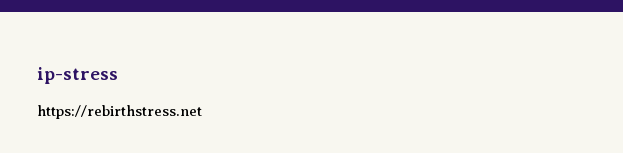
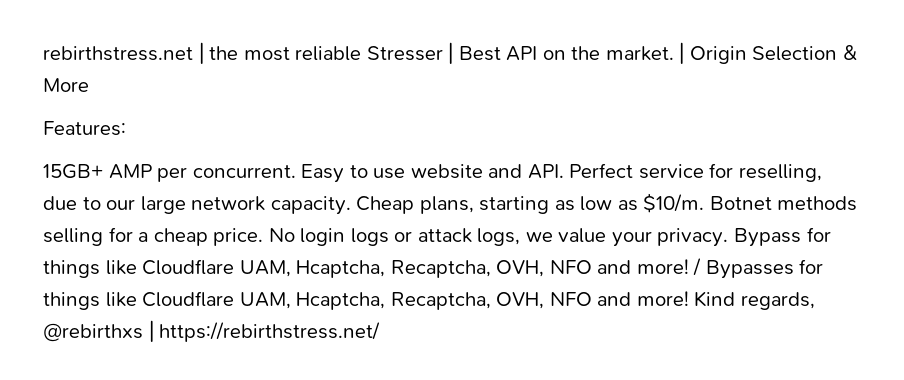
- ip-stress
- https://rebirthstress.net
+ rebirthstress.net | the most reliable Stresser | Best API on the market. | Origin Selection & More
+ Features:
+ 15GB+ AMP per concurrent. Easy to use website and API. Perfect service for reselling, due to our large network capacity. Cheap plans, starting as low as $10/m. Botnet methods selling for a cheap price. No login logs or attack logs, we value your privacy. Bypass for things like Cloudflare UAM, Hcaptcha, Recaptcha, OVH, NFO and more! / Bypasses for things like Cloudflare UAM, Hcaptcha, Recaptcha, OVH, NFO and more! Kind regards, @rebirthxs | https://rebirthstress.net/

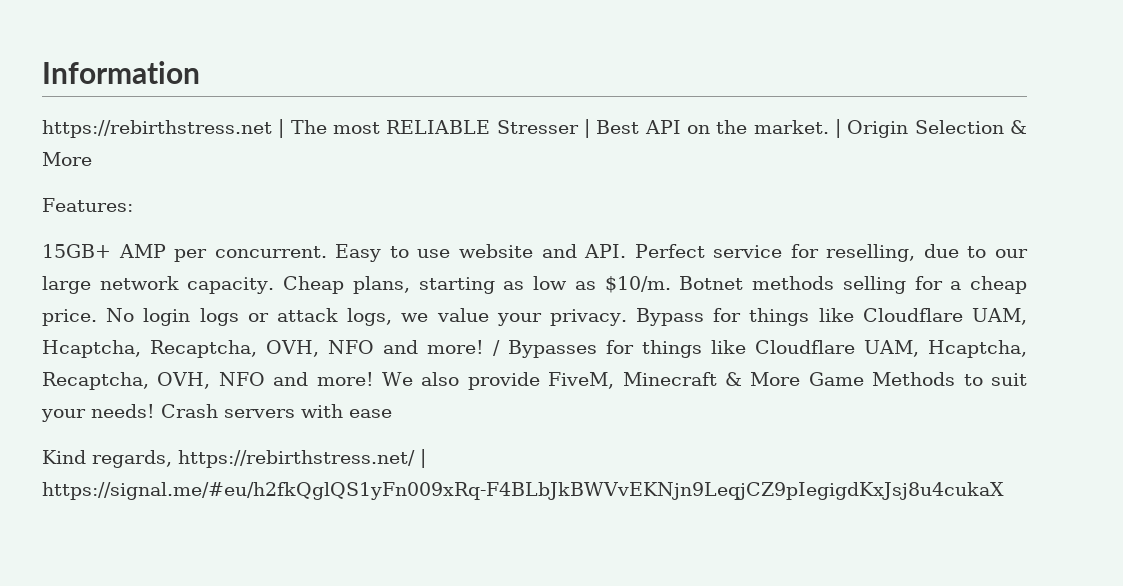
- rebirthstress.net | the most reliable Stresser | Best API on the market.
+ Information
+ https://rebirthstress.net | The most RELIABLE Stresser | Best API on the market.
- Kind regards, @rebirthxs | https://rebirthstress.net/
+ We also provide FiveM, Minecraft & More Game Methods to suit your needs! Crash servers with ease
+ Kind regards, https://rebirthstress.net/ | https://signal.me/#eu/h2fkQglQS1yFn009xRq-F4BLbJkBWVvEKNjn9LeqjCZ9pIegigdKxJsj8u4cukaX

